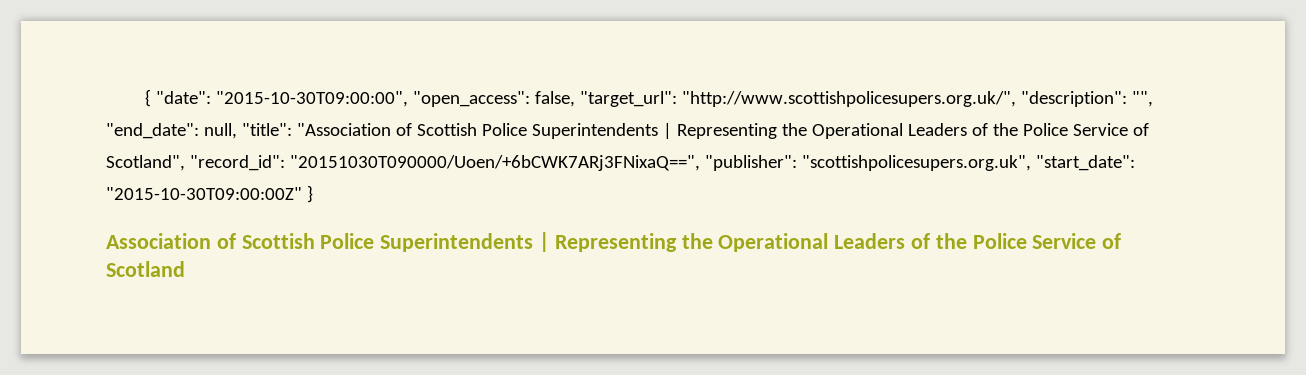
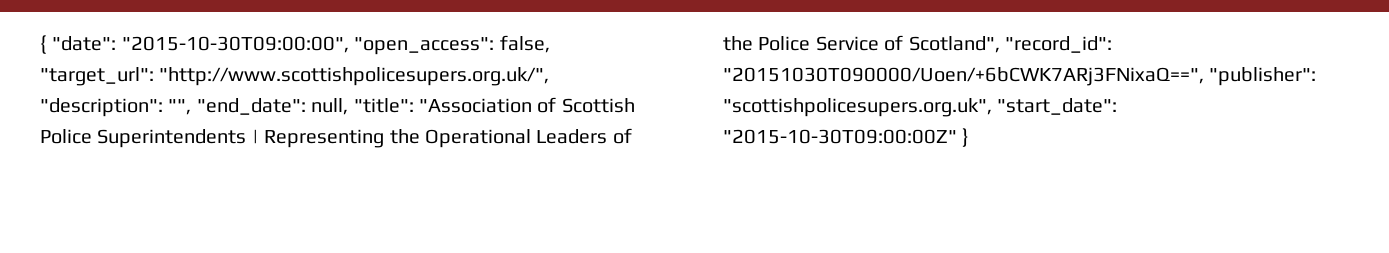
- Association of Scottish Police Superintendents | Representing the Operational Leaders of the Police Service of Scotland

